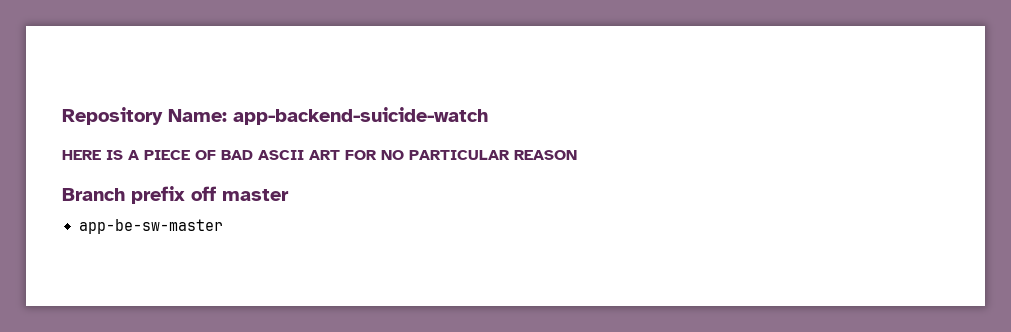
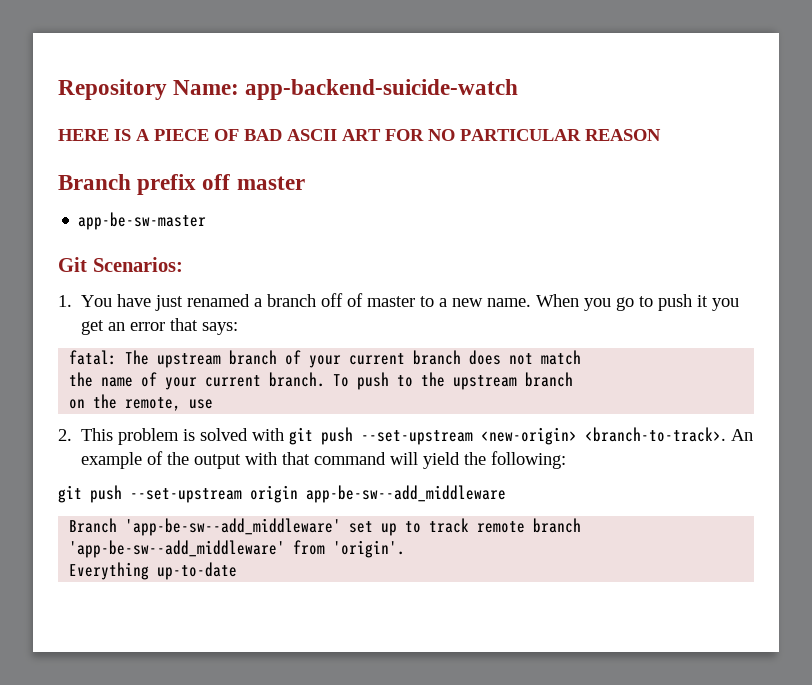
+ Git Scenarios:
+ 1. You have just renamed a branch off of master to a new name. When you go to push it you get an error that says:
+ fatal: The upstream branch of your current branch does not match
+ the name of your current branch. To push to the upstream branch
+ on the remote, use
+ 2. This problem is solved with git push --set-upstream <new-origin> <branch-to-track>. An example of the output with that command will yield the following:
+ git push --set-upstream origin app-be-sw--add_middleware
+ Branch 'app-be-sw--add_middleware' set up to track remote branch 'app-be-sw--add_middleware' from 'origin'.
+ Everything up-to-date

